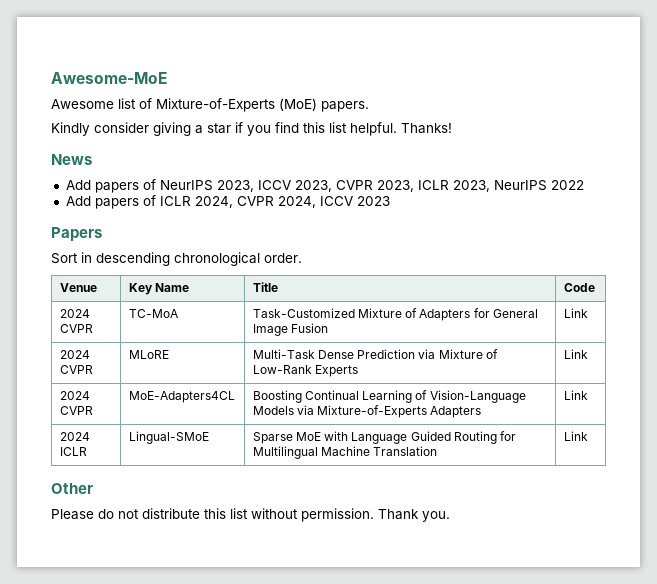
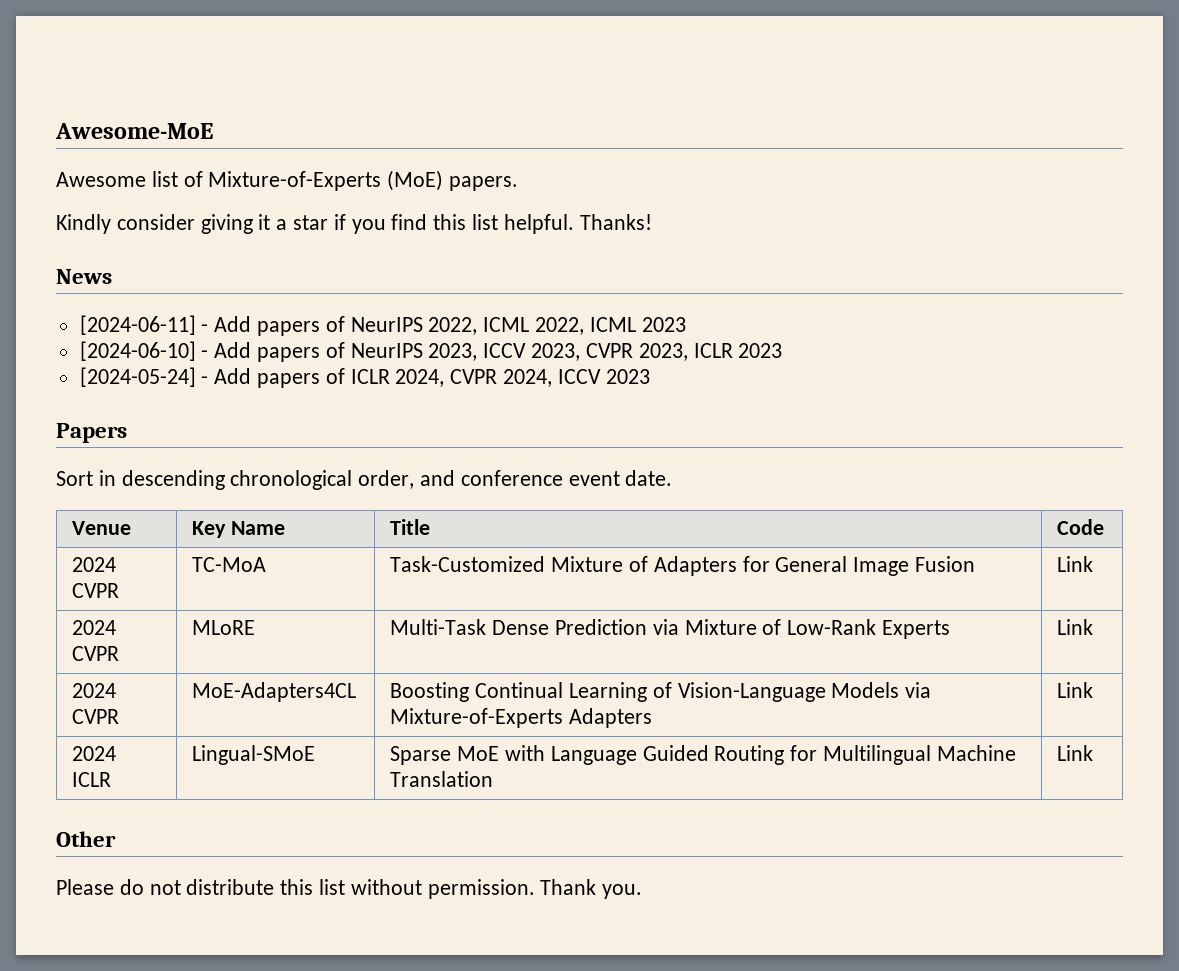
- Kindly consider giving a star if you find this list helpful.
+ Kindly consider giving it a star if you find this list helpful.
- Add papers of NeurIPS 2023, ICCV 2023, CVPR 2023, ICLR 2023, NeurIPS 2022
- Add papers of ICLR 2024, CVPR 2024, ICCV 2023
+ [2024-06-11] - Add papers of NeurIPS 2022, ICML 2022, ICML 2023
+ [2024-06-10] - Add papers of NeurIPS 2023, ICCV 2023, CVPR 2023, ICLR 2023
+ [2024-05-24] - Add papers of ICLR 2024, CVPR 2024, ICCV 2023
- Sort in descending chronological order.
+ Sort in descending chronological order, and conference event date.

